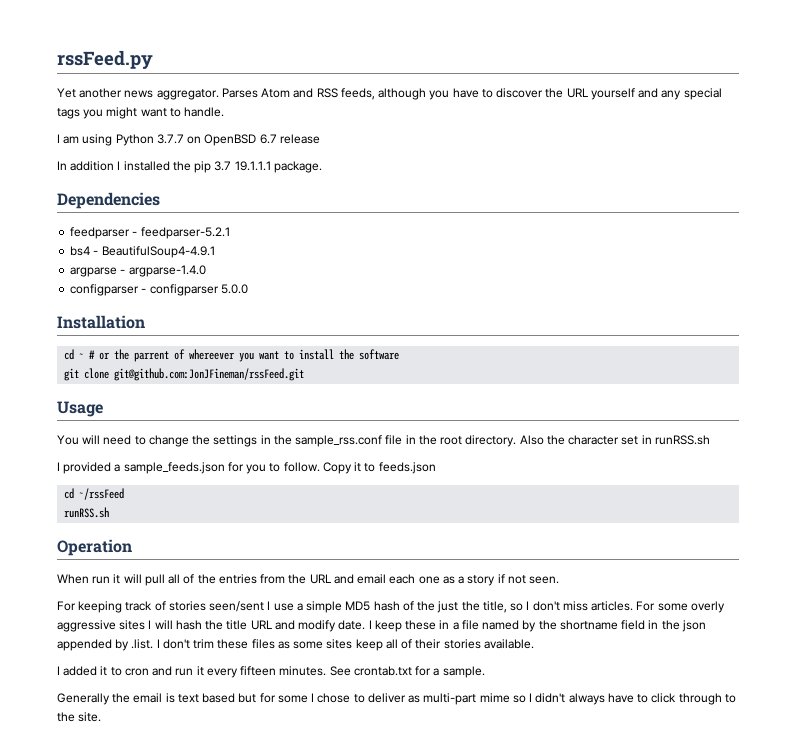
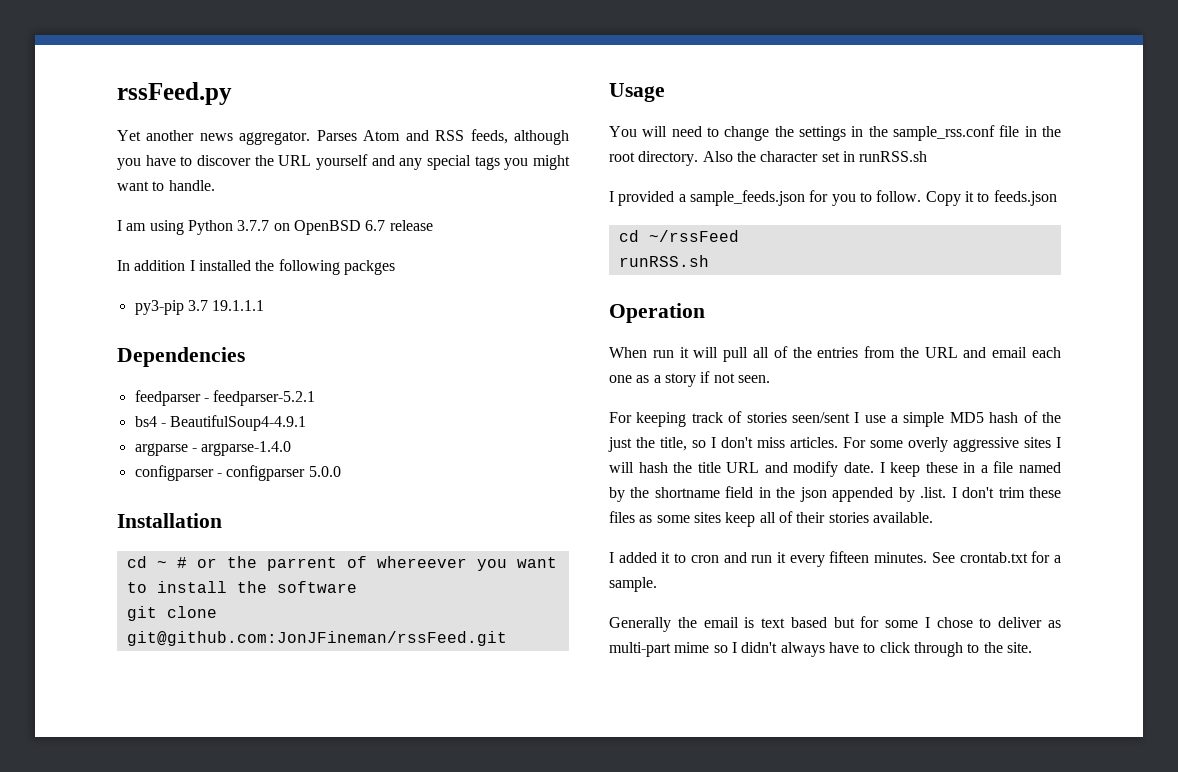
- In addition I installed the pip 3.7 19.1.1.1 package.
+ In addition I installed the following packges
+ py3-pip 3.7 19.1.1.1

